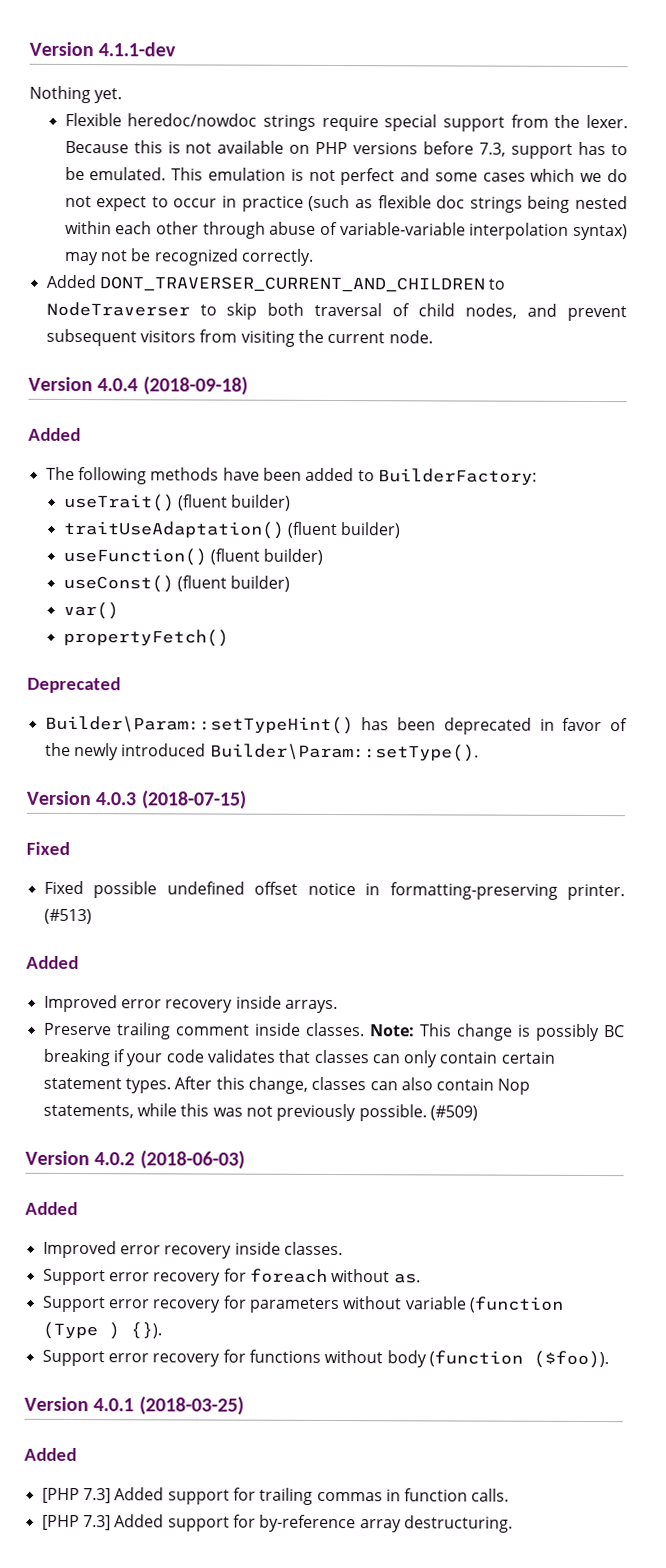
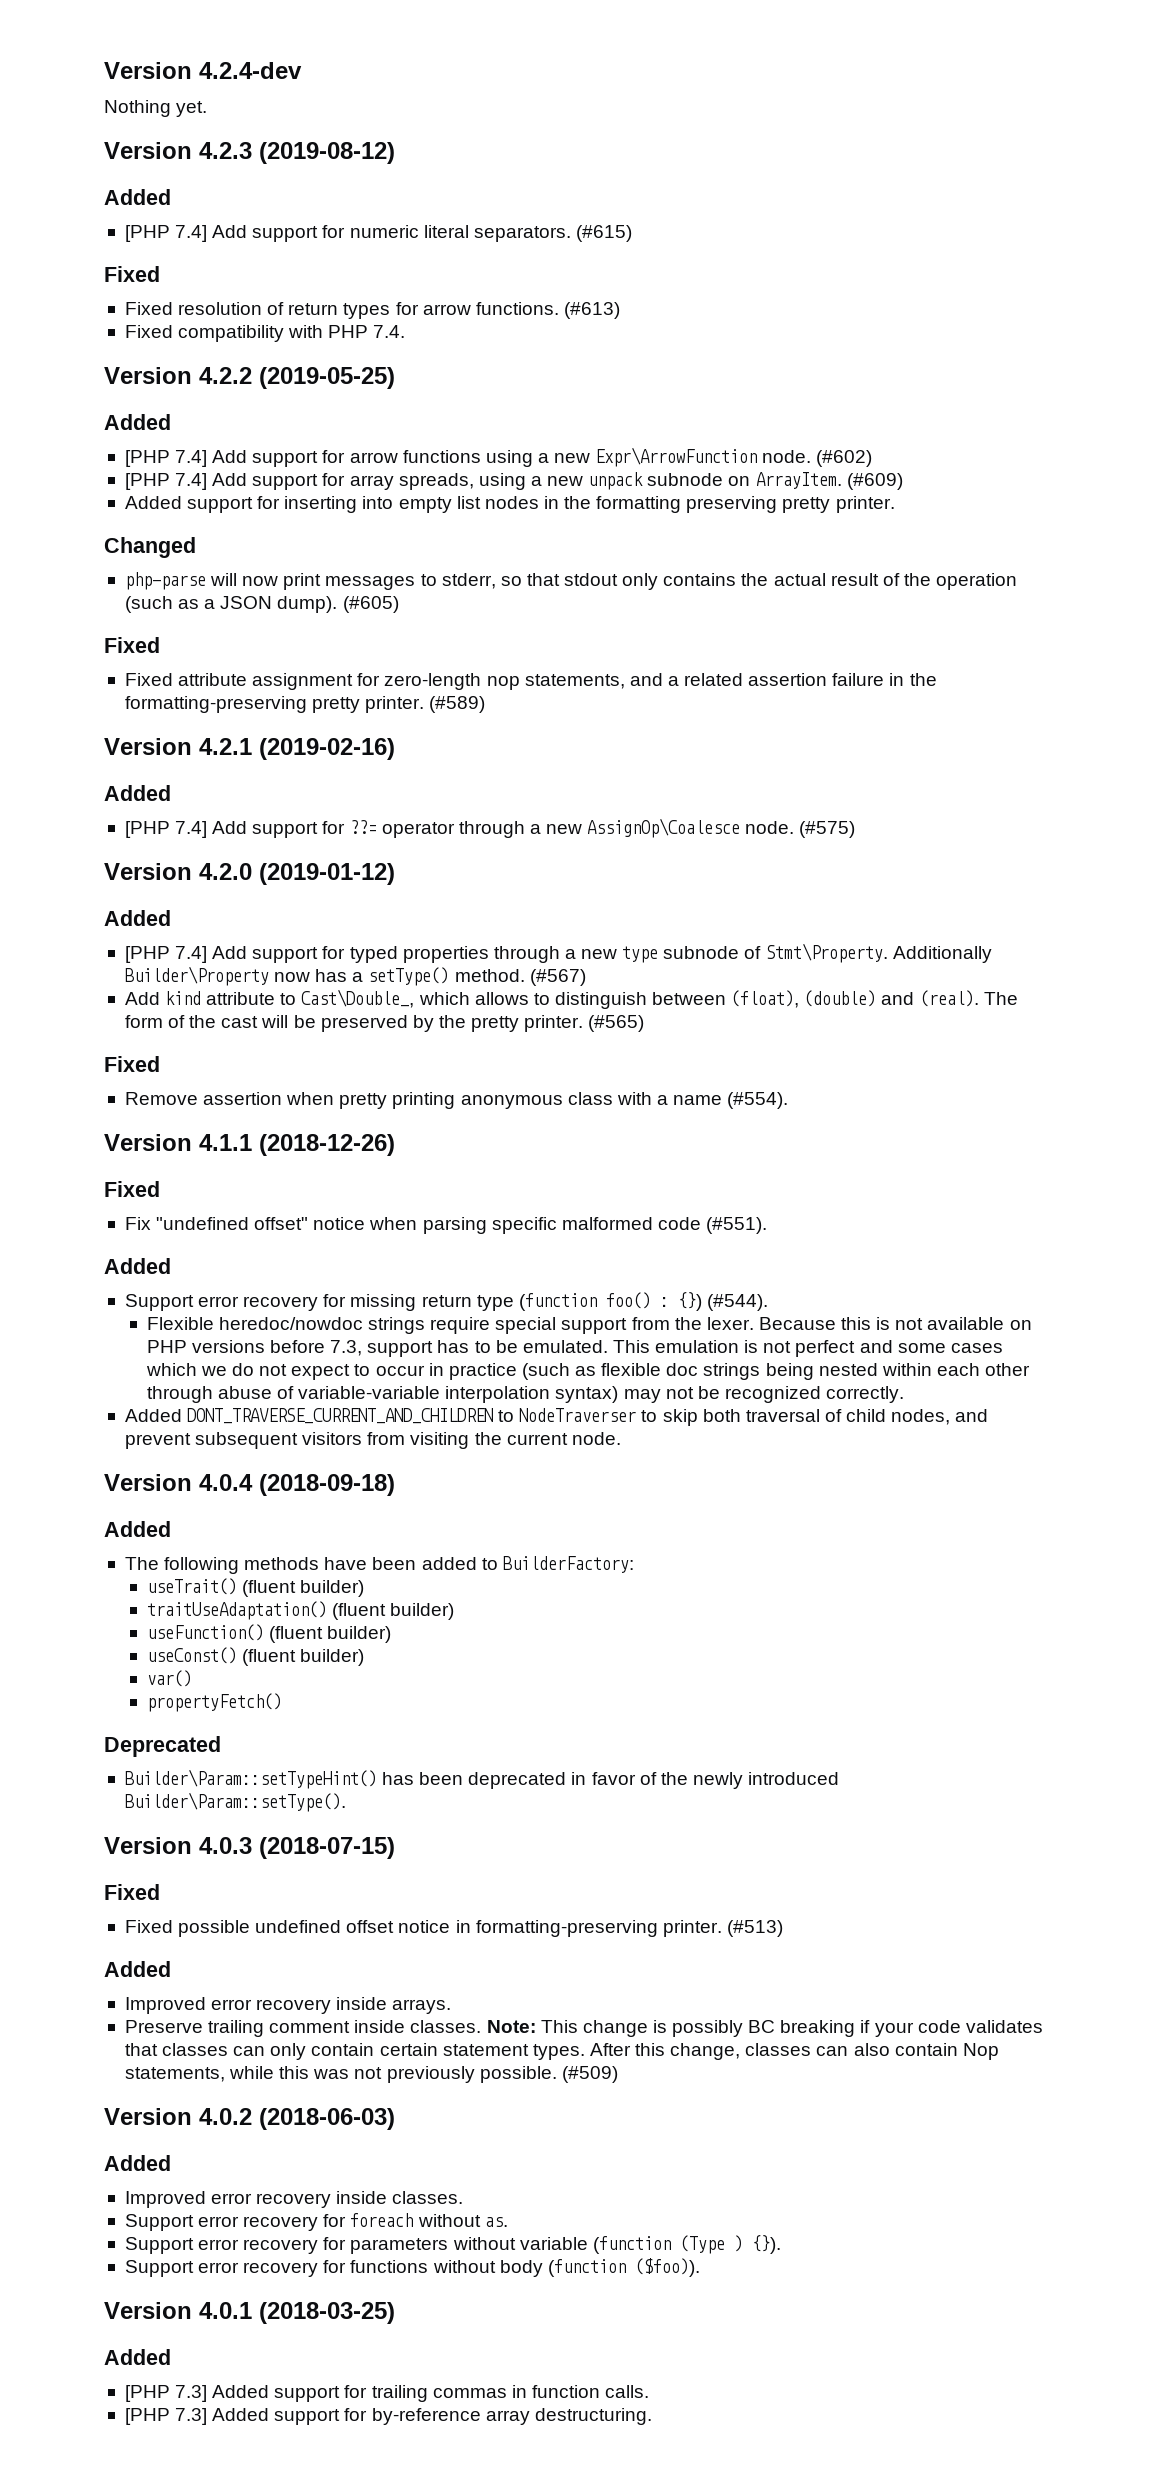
- Version 4.1.1-dev
+ Version 4.2.4-dev
+ Version 4.2.3 (2019-08-12)
+ Added
+ [PHP 7.4] Add support for numeric literal separators. (#615)
+ Fixed
+ Fixed resolution of return types for arrow functions. (#613)
+ Fixed compatibility with PHP 7.4.
+ Version 4.2.2 (2019-05-25)
+ Added
+ [PHP 7.4] Add support for arrow functions using a new Expr\ArrowFunction node. (#602)
+ [PHP 7.4] Add support for array spreads, using a new unpack subnode on ArrayItem. (#609)
+ Added support for inserting into empty list nodes in the formatting preserving pretty printer.
+ Changed
+ php-parse will now print messages to stderr, so that stdout only contains the actual result of the operation (such as a JSON dump). (#605)
+ Fixed
+ Fixed attribute assignment for zero-length nop statements, and a related assertion failure in the formatting-preserving pretty printer. (#589)
+ Version 4.2.1 (2019-02-16)
+ Added
+ [PHP 7.4] Add support for ??= operator through a new AssignOp\Coalesce node. (#575)
+ Version 4.2.0 (2019-01-12)
+ Added
+ [PHP 7.4] Add support for typed properties through a new type subnode of Stmt\Property. Additionally Builder\Property now has a setType() method. (#567)
+ Add kind attribute to Cast\Double_, which allows to distinguish between (float), (double) and (real). The form of the cast will be preserved by the pretty printer. (#565)
+ Fixed
+ Remove assertion when pretty printing anonymous class with a name (#554).
+ Version 4.1.1 (2018-12-26)
+ Fixed
+ Fix "undefined offset" notice when parsing specific malformed code (#551).
+ Added
+ Support error recovery for missing return type (function foo() : {}) (#544).
- Added DONT_TRAVERSER_CURRENT_AND_CHILDREN to NodeTraverser to skip both traversal of child nodes, and prevent subsequent visitors from visiting the current node.
+ Added DONT_TRAVERSE_CURRENT_AND_CHILDREN to NodeTraverser to skip both traversal of child nodes, and prevent subsequent visitors from visiting the current node.

